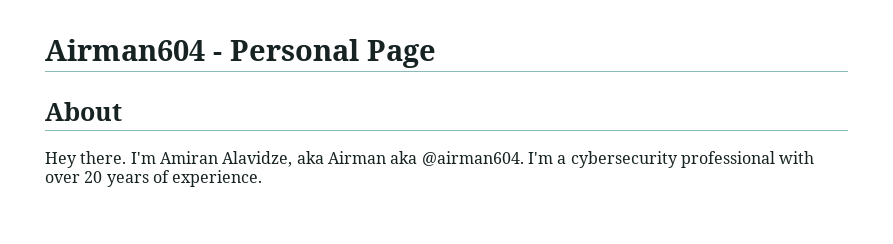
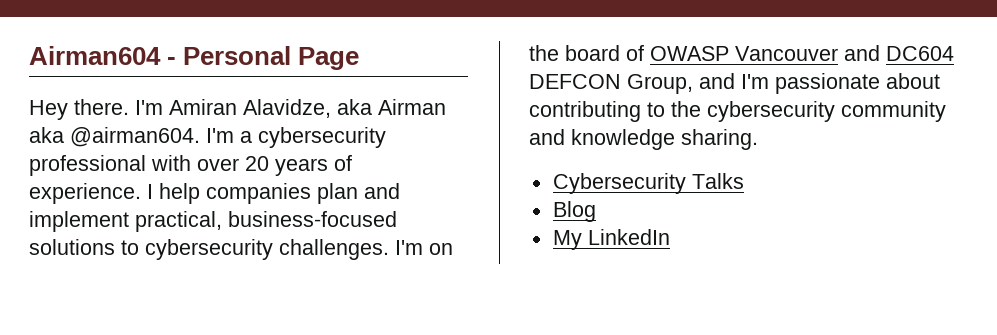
- About
+ I help companies plan and implement practical, business-focused solutions to cybersecurity challenges. I'm on the board of OWASP Vancouver and DC604 DEFCON Group, and I'm passionate about contributing to the cybersecurity community and knowledge sharing.
+ Cybersecurity Talks
+ Blog
+ My LinkedIn

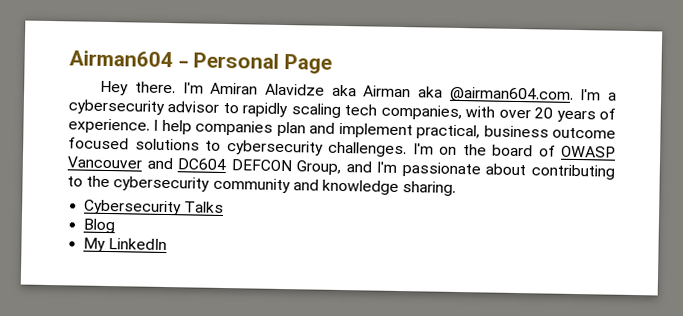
- I'm Amiran Alavidze, aka Airman aka @airman604. I'm a cybersecurity professional with over 20 years of experience.
+ I'm Amiran Alavidze aka Airman aka @airman604.com. I'm a cybersecurity advisor to rapidly scaling tech companies, with over 20 years of experience.
- I help companies plan and implement practical, business-focused solutions to cybersecurity challenges.
+ I help companies plan and implement practical, business outcome focused solutions to cybersecurity challenges.

